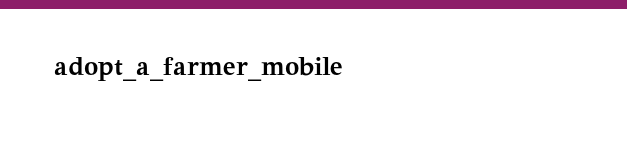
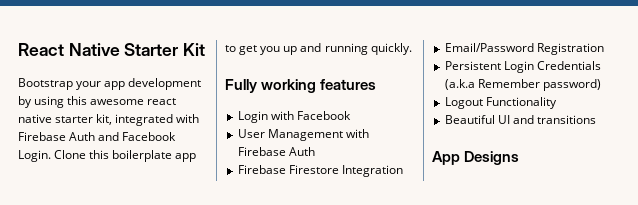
- adopt_a_farmer_mobile
+ React Native Starter Kit
+ Bootstrap your app development by using this awesome react native starter kit, integrated with Firebase Auth and Facebook Login. Clone this boilerplate app to get you up and running quickly.
+ Fully working features
+ Login with Facebook
+ User Management with Firebase Auth
+ Firebase Firestore Integration
+ Email/Password Registration
+ Persistent Login Credentials (a.k.a Remember password)
+ Logout Functionality
+ Beautiful UI and transitions
+ App Designs

